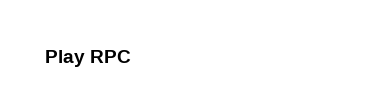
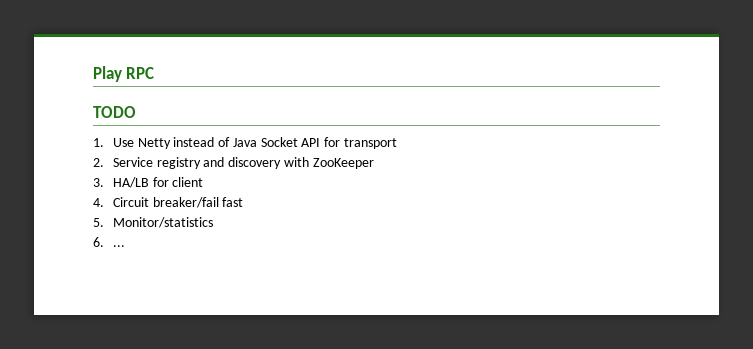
+ TODO
+ 1. Use Netty instead of Java Socket API for transport
+ 2. Service registry and discovery with ZooKeeper
+ 3. HA/LB for client
+ 4. Circuit breaker/fail fast
+ 5. Monitor/statistics
+ 6. ...

